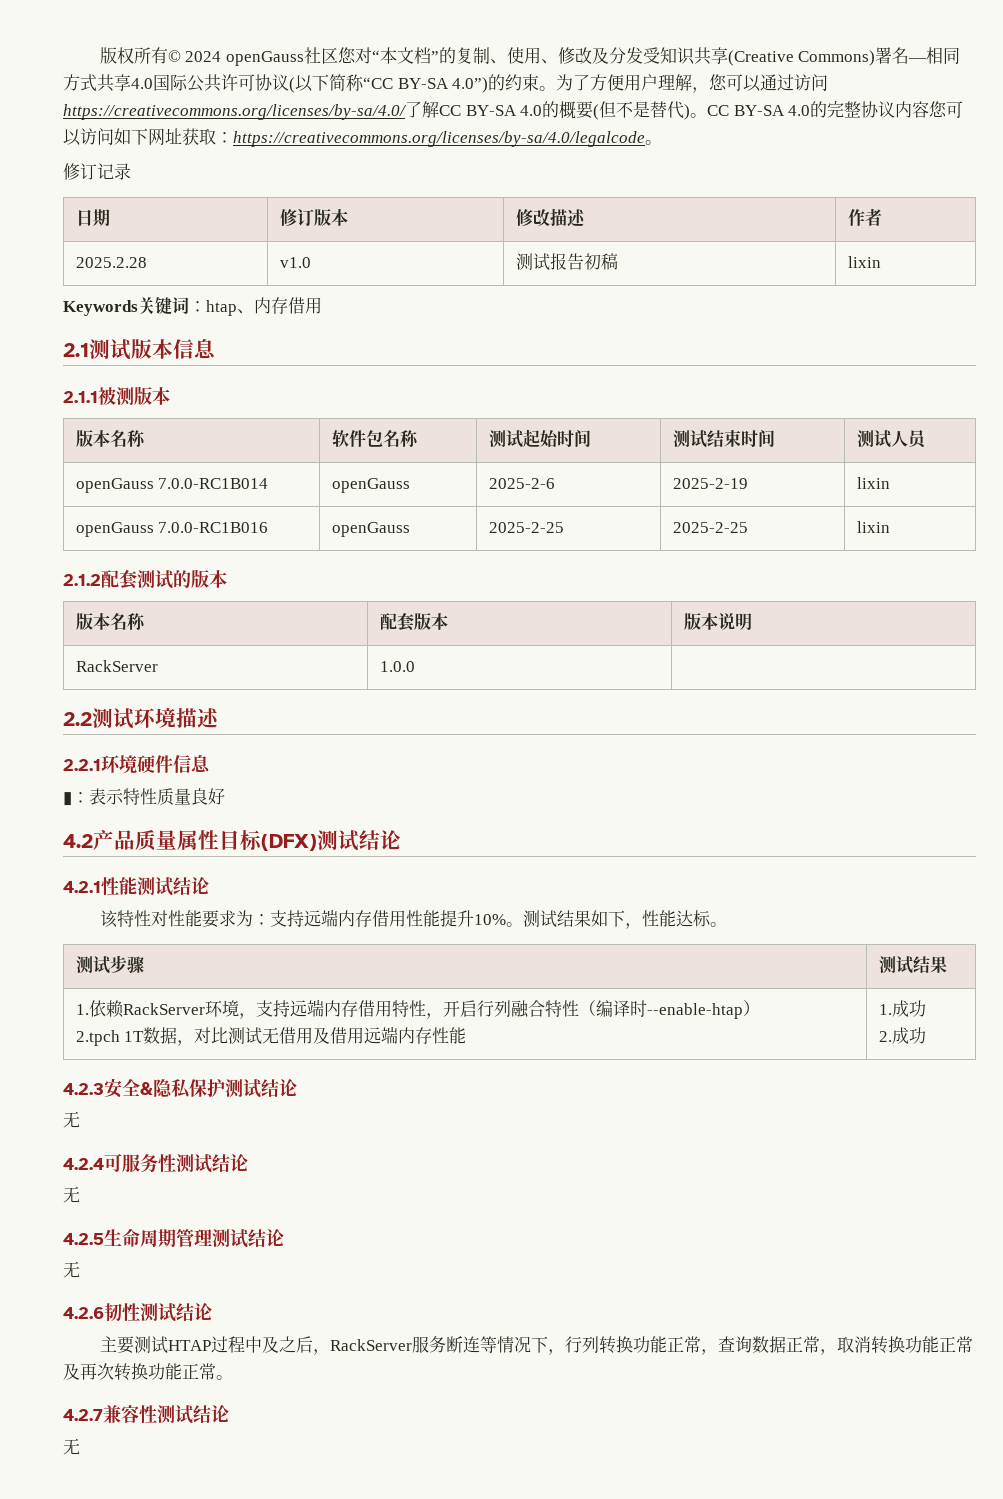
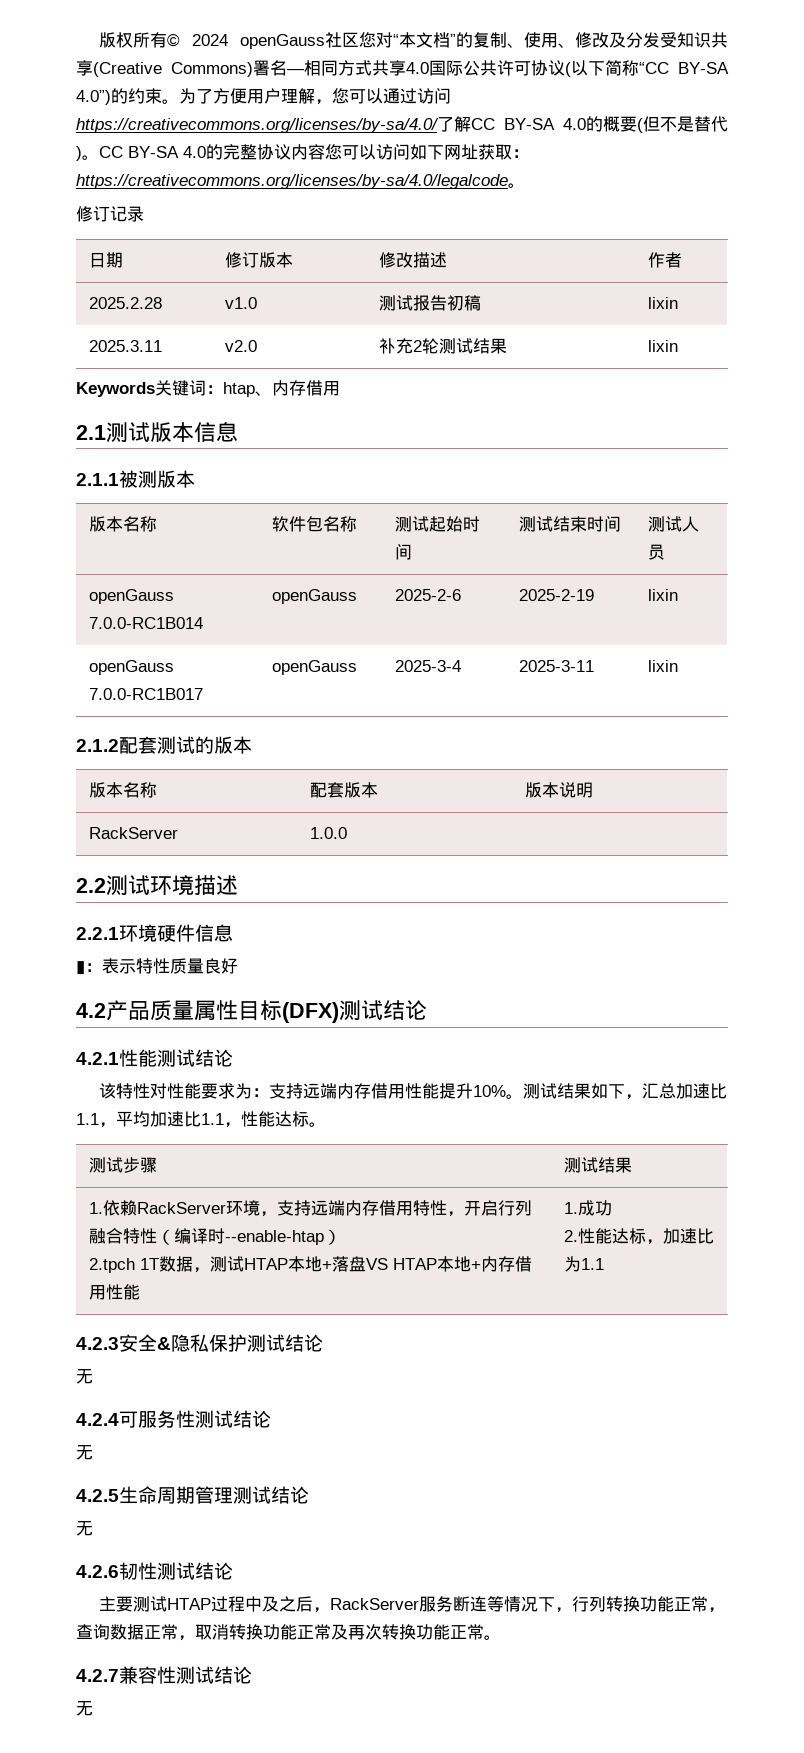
+ 2025.3.11 | v2.0 | 补充2轮测试结果 | lixin
- openGauss 7.0.0-RC1B016 | openGauss | 2025-2-25 | 2025-2-25 | lixin
+ openGauss 7.0.0-RC1B017 | openGauss | 2025-3-4 | 2025-3-11 | lixin
- 测试结果如下，性能达标。
+ 测试结果如下，汇总加速比1.1，平均加速比1.1，性能达标。
- 2.tpch 1T数据，对比测试无借用及借用远端内存性能
+ 2.tpch 1T数据，测试HTAP本地+落盘VS HTAP本地+内存借用性能
- 2.成功
+ 2.性能达标，加速比为1.1

